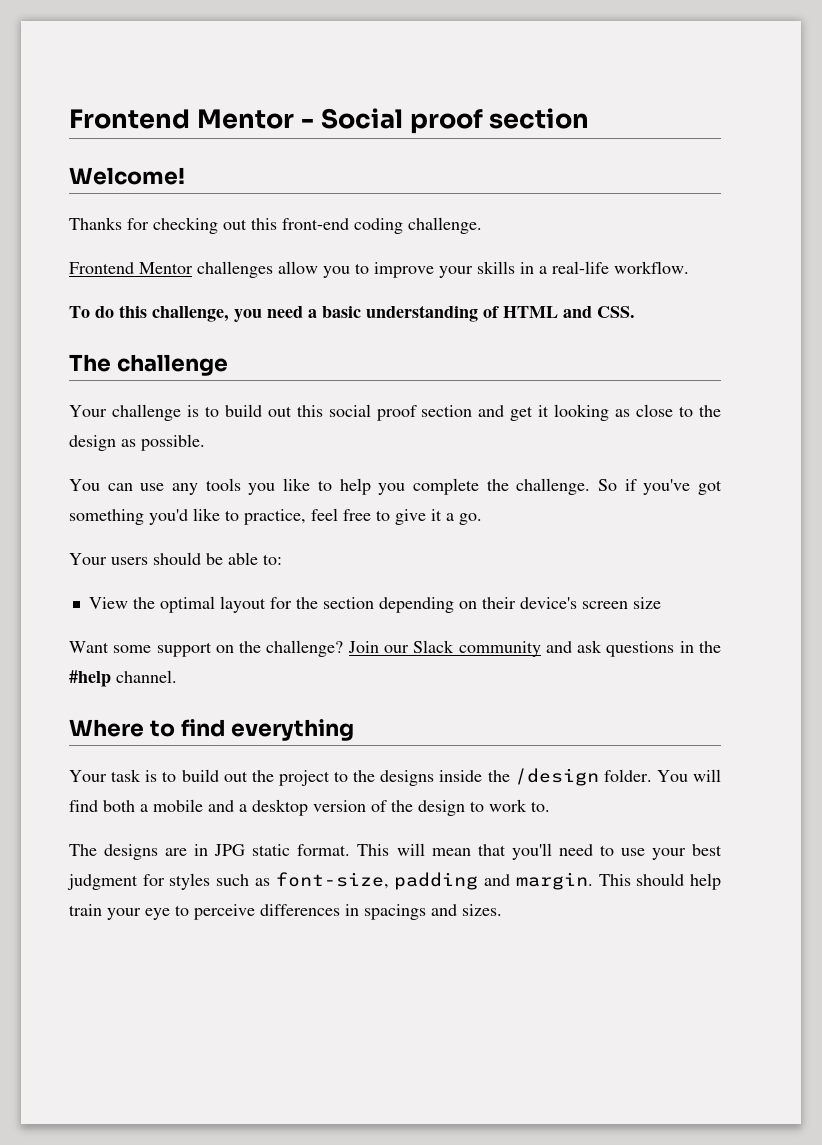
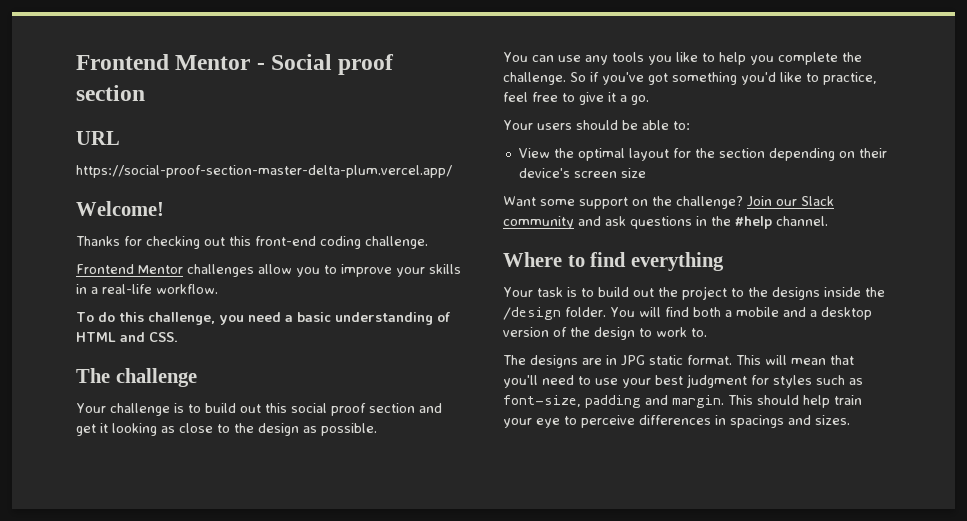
+ URL
+ https://social-proof-section-master-delta-plum.vercel.app/

